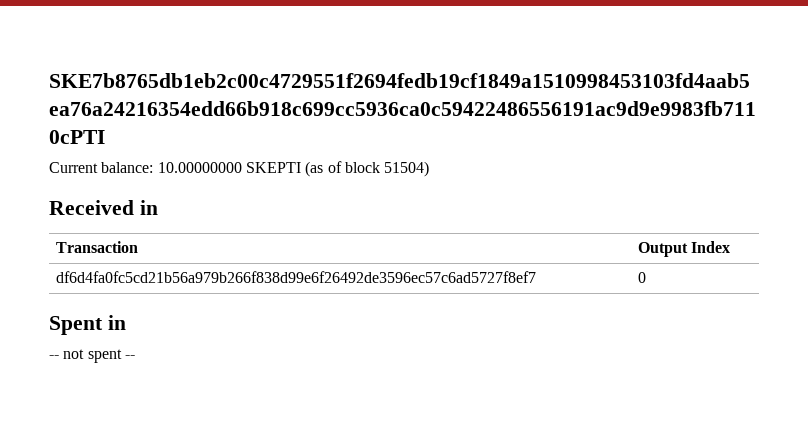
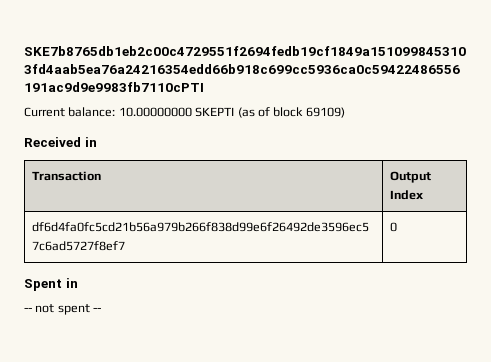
- Current balance: 10.00000000 SKEPTI (as of block 51504)
+ Current balance: 10.00000000 SKEPTI (as of block 69109)

